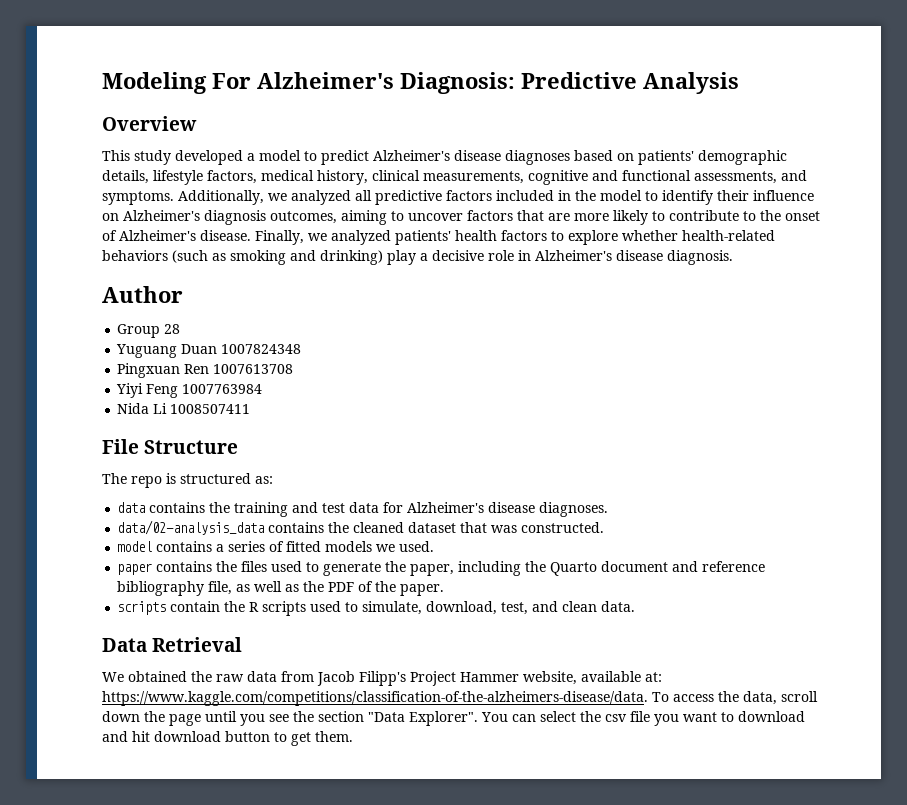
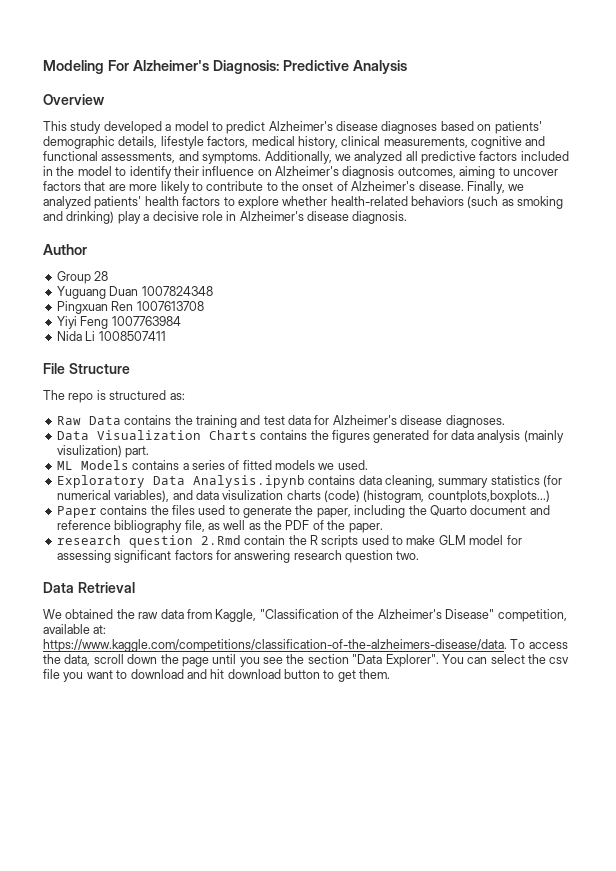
- data contains the training and test data for Alzheimer's disease diagnoses.
+ Raw Data contains the training and test data for Alzheimer's disease diagnoses.
- data/02-analysis_data contains the cleaned dataset that was constructed.
- model contains a series of fitted models we used.
+ Data Visualization Charts contains the figures generated for data analysis (mainly visulization) part.
+ ML Models contains a series of fitted models we used.
- paper contains the files used to generate the paper, including the Quarto document and reference bibliography file, as well as the PDF of the paper.
+ Exploratory Data Analysis.ipynb contains data cleaning, summary statistics (for numerical variables), and data visulization charts (code) (histogram, countplots,boxplots...)
+ Paper contains the files used to generate the paper, including the Quarto document and reference bibliography file, as well as the PDF of the paper.
- scripts contain the R scripts used to simulate, download, test, and clean data.
+ research question 2.Rmd contain the R scripts used to make GLM model for assessing significant factors for answering research question two.
- We obtained the raw data from Jacob Filipp's Project Hammer website, available at: https://www.kaggle.com/competitions/classification-of-the-alzheimers-disease/data. To access the data, scroll down the page until you see the section "Data Explorer".
+ We obtained the raw data from Kaggle, "Classification of the Alzheimer's Disease" competition, available at: https://www.kaggle.com/competitions/classification-of-the-alzheimers-disease/data. To access the data, scroll down the page until you see the section "Data Explorer".

